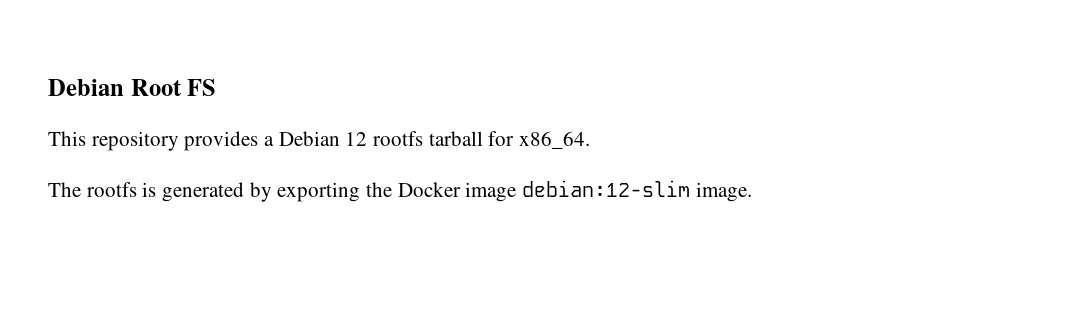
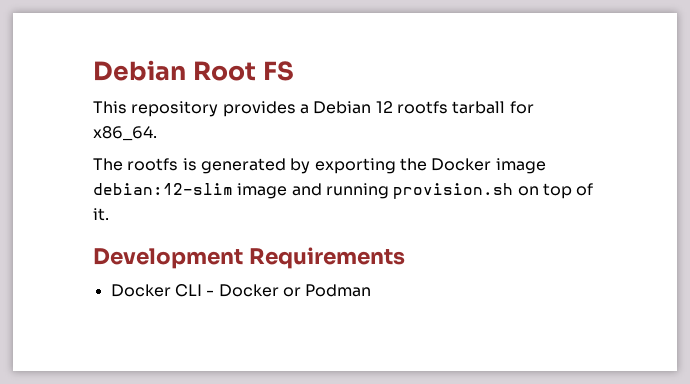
- The rootfs is generated by exporting the Docker image debian:12-slim image.
+ The rootfs is generated by exporting the Docker image debian:12-slim image and running provision.sh on top of it.
+ Development Requirements
+ Docker CLI - Docker or Podman

